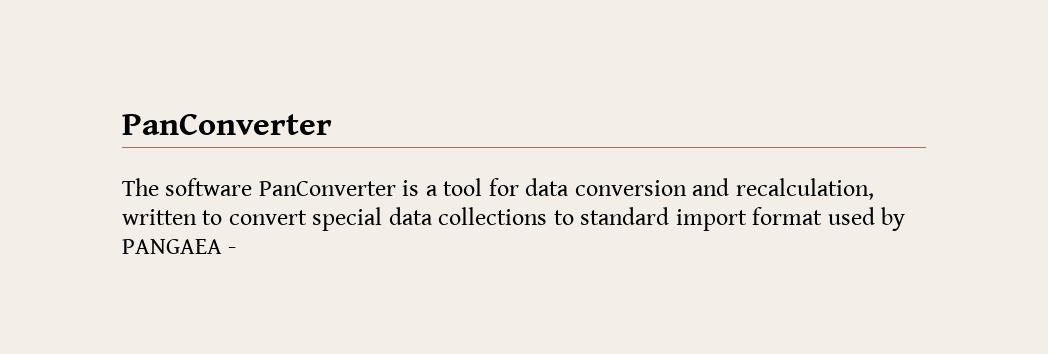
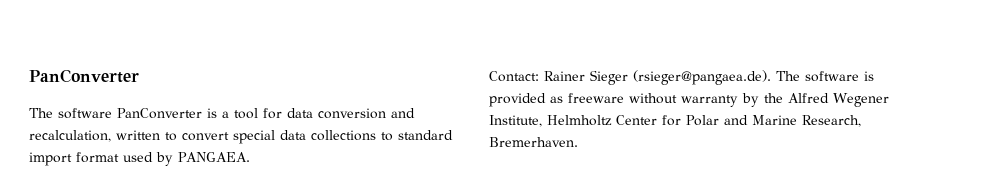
- The software PanConverter is a tool for data conversion and recalculation, written to convert special data collections to standard import format used by PANGAEA -
+ The software PanConverter is a tool for data conversion and recalculation, written to convert special data collections to standard import format used by PANGAEA.
+ Contact: Rainer Sieger (rsieger@pangaea.de). The software is provided as freeware without warranty by the Alfred Wegener Institute, Helmholtz Center for Polar and Marine Research, Bremerhaven.

